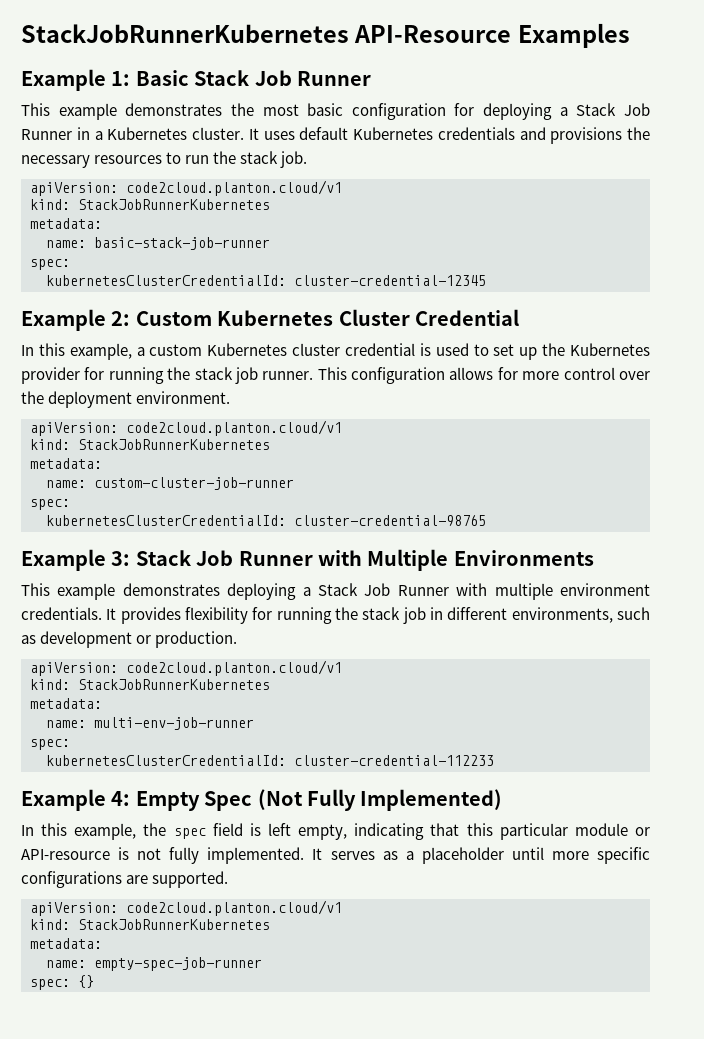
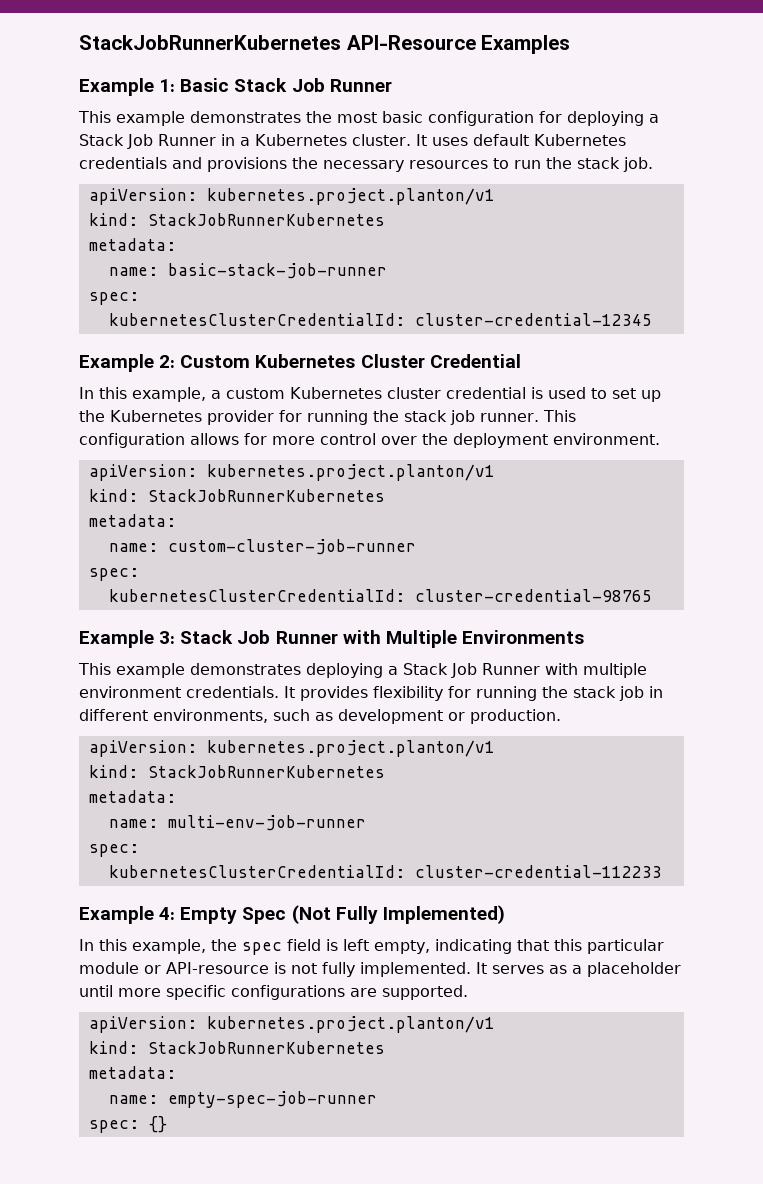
  It uses default Kubernetes credentials and provisions the necessary resources to run the stack job.
- apiVersion: code2cloud.planton.cloud/v1
+ apiVersion: kubernetes.project.planton/v1
  This configuration allows for more control over the deployment environment.
- apiVersion: code2cloud.planton.cloud/v1
+ apiVersion: kubernetes.project.planton/v1
  It provides flexibility for running the stack job in different environments, such as development or production.
- apiVersion: code2cloud.planton.cloud/v1
+ apiVersion: kubernetes.project.planton/v1
  It serves as a placeholder until more specific configurations are supported.
- apiVersion: code2cloud.planton.cloud/v1
+ apiVersion: kubernetes.project.planton/v1

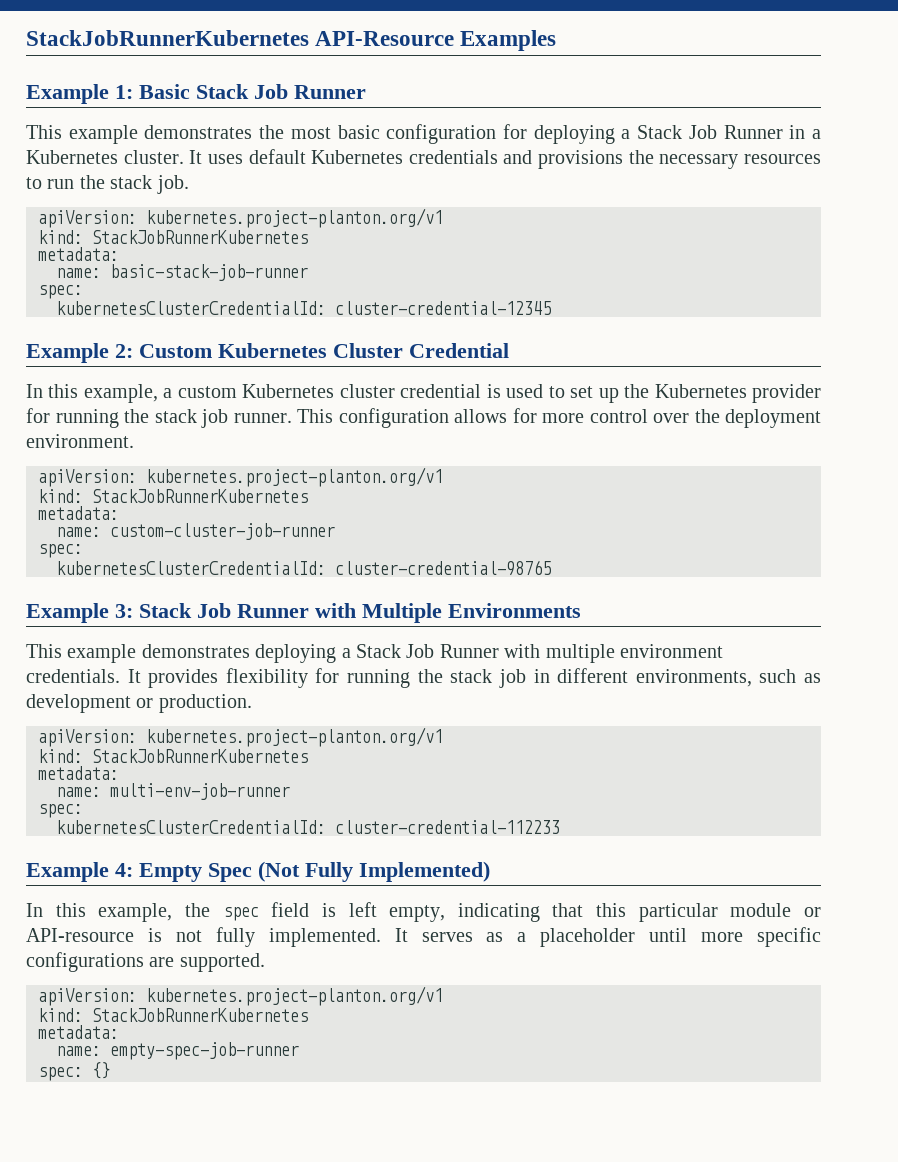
  It uses default Kubernetes credentials and provisions the necessary resources to run the stack job.
- apiVersion: kubernetes.project.planton/v1
+ apiVersion: kubernetes.project-planton.org/v1
  This configuration allows for more control over the deployment environment.
- apiVersion: kubernetes.project.planton/v1
+ apiVersion: kubernetes.project-planton.org/v1
  It provides flexibility for running the stack job in different environments, such as development or production.
- apiVersion: kubernetes.project.planton/v1
+ apiVersion: kubernetes.project-planton.org/v1
  It serves as a placeholder until more specific configurations are supported.
- apiVersion: kubernetes.project.planton/v1
+ apiVersion: kubernetes.project-planton.org/v1

